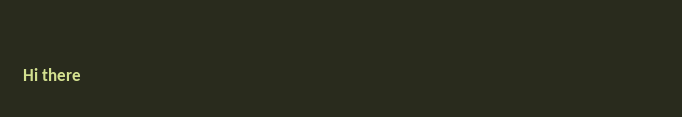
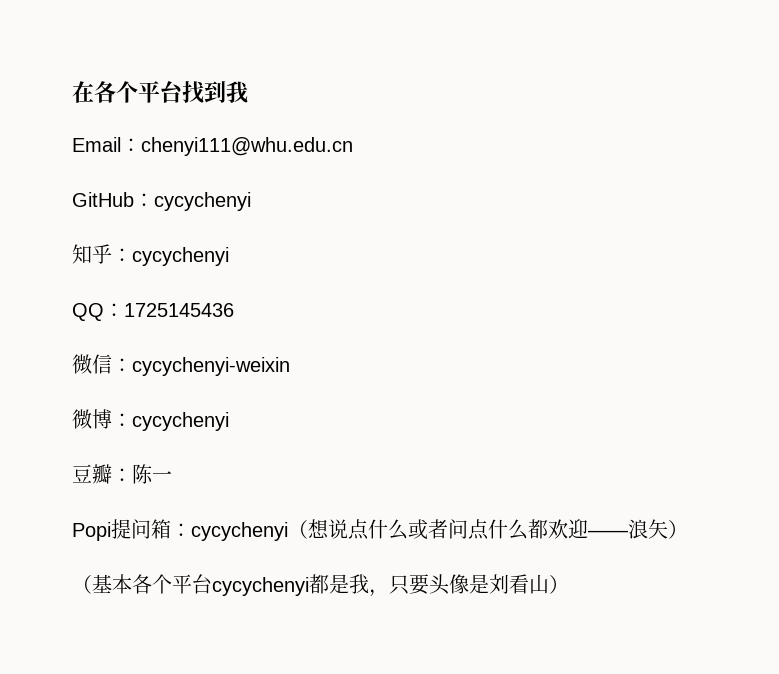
- Hi there
+ 在各个平台找到我
+ Email：chenyi111@whu.edu.cn
+ GitHub：cycychenyi
+ 知乎：cycychenyi
+ QQ：1725145436
+ 微信：cycychenyi-weixin
+ 微博：cycychenyi
+ 豆瓣：陈一
+ Popi提问箱：cycychenyi（想说点什么或者问点什么都欢迎——浪矢）
+ （基本各个平台cycychenyi都是我，只要头像是刘看山）

